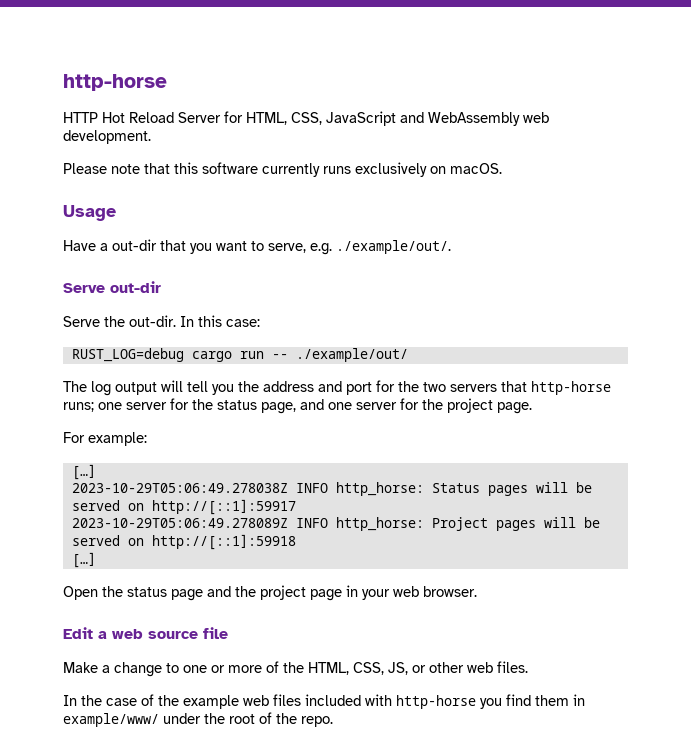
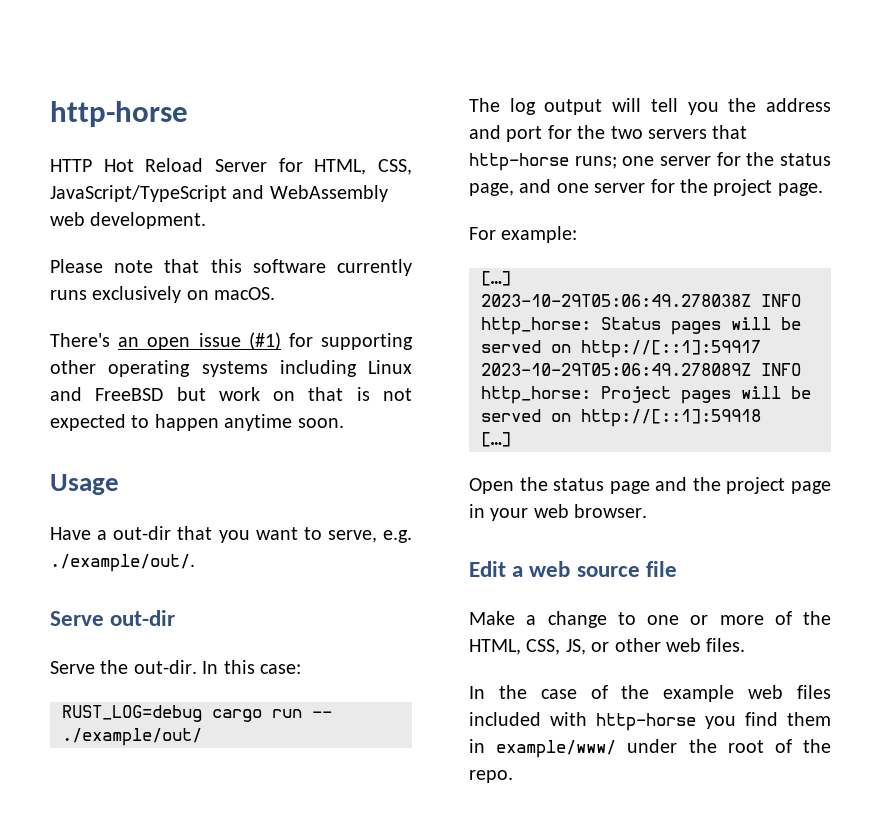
- HTTP Hot Reload Server for HTML, CSS, JavaScript and WebAssembly web development.
+ HTTP Hot Reload Server for HTML, CSS, JavaScript/TypeScript and WebAssembly web development.
+ There's an open issue (#1) for supporting other operating systems including Linux and FreeBSD but work on that is not expected to happen anytime soon.

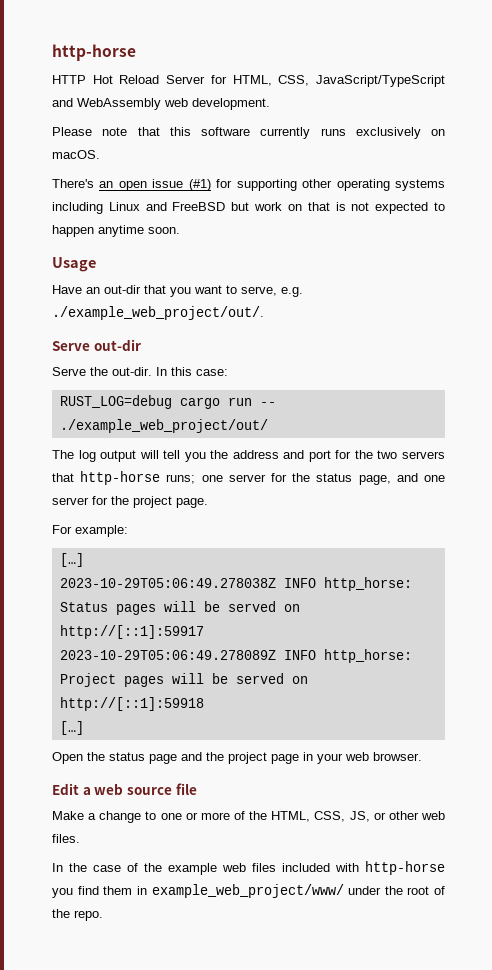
- Have a out-dir that you want to serve, e.g. ./example/out/.
+ Have an out-dir that you want to serve, e.g. ./example_web_project/out/.
- RUST_LOG=debug cargo run -- ./example/out/
+ RUST_LOG=debug cargo run -- ./example_web_project/out/
- In the case of the example web files included with http-horse you find them in example/www/ under the root of the repo.
+ In the case of the example web files included with http-horse you find them in example_web_project/www/ under the root of the repo.

